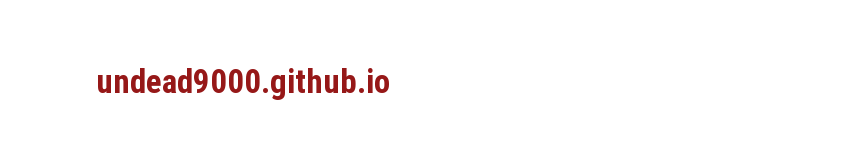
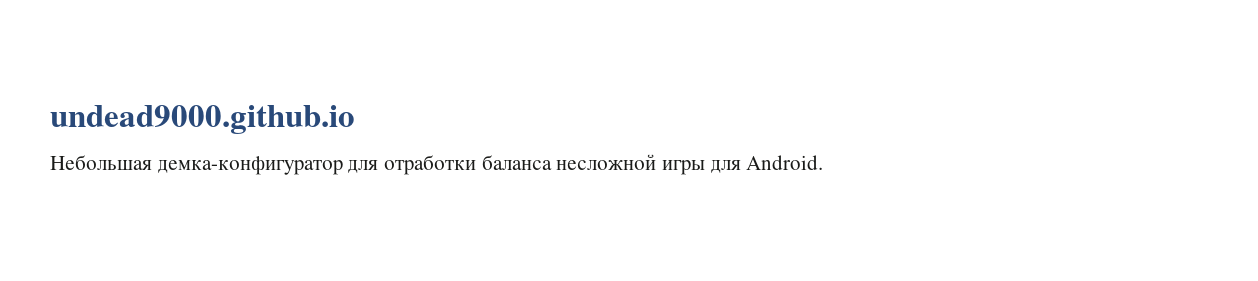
+ Небольшая демка-конфигуратор для отработки баланса несложной игры для Android.

